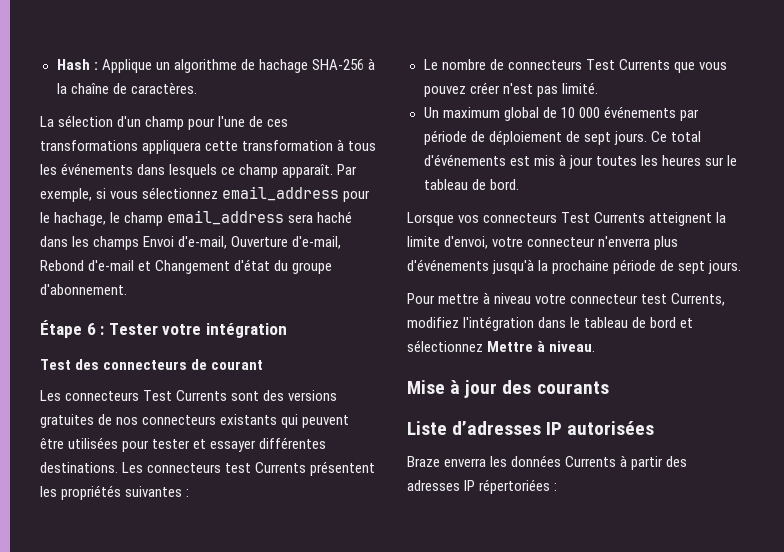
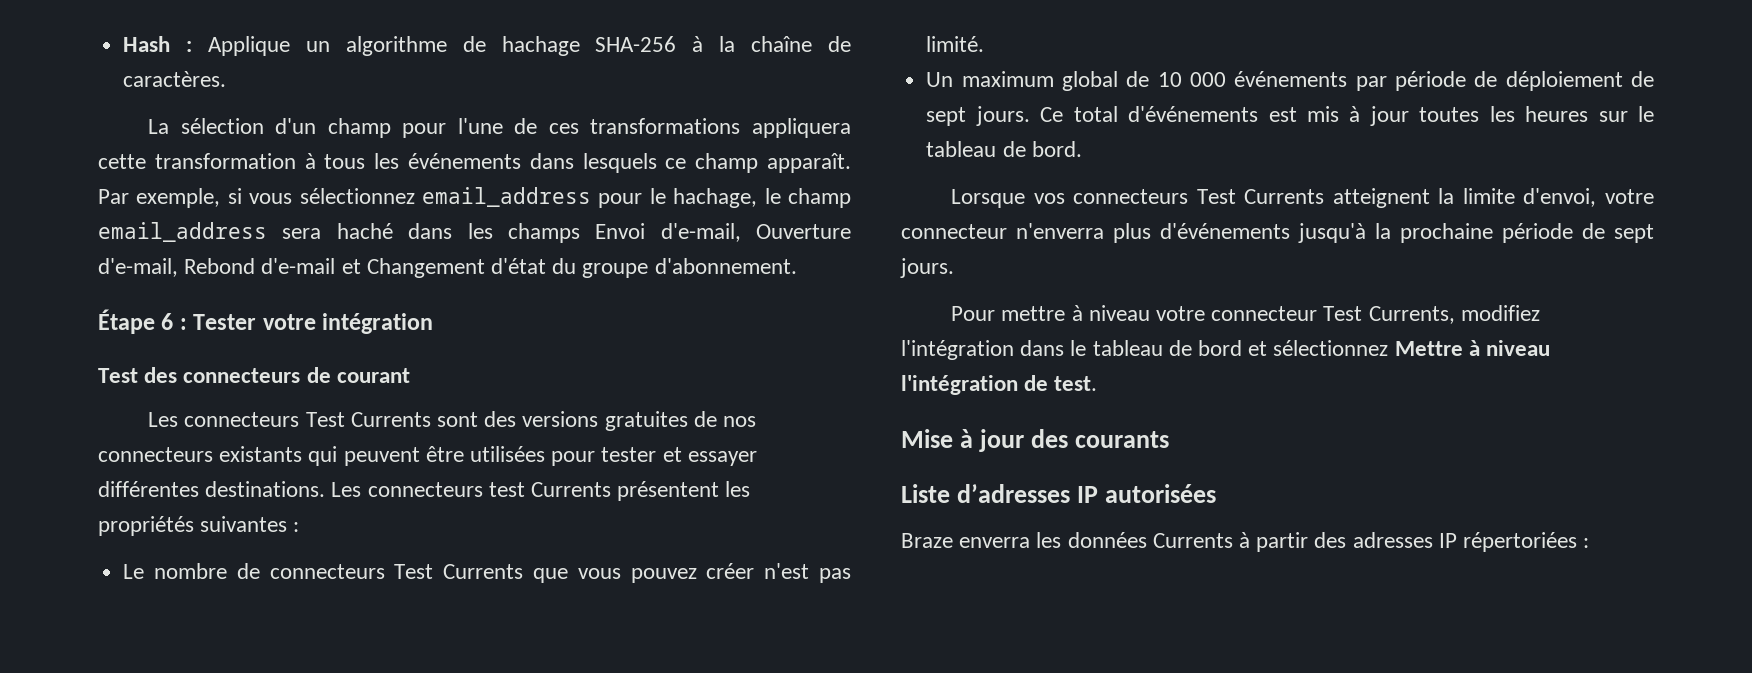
- Pour mettre à niveau votre connecteur test Currents, modifiez l'intégration dans le tableau de bord et sélectionnez Mettre à niveau.
+ Pour mettre à niveau votre connecteur Test Currents, modifiez l'intégration dans le tableau de bord et sélectionnez Mettre à niveau l'intégration de test.

